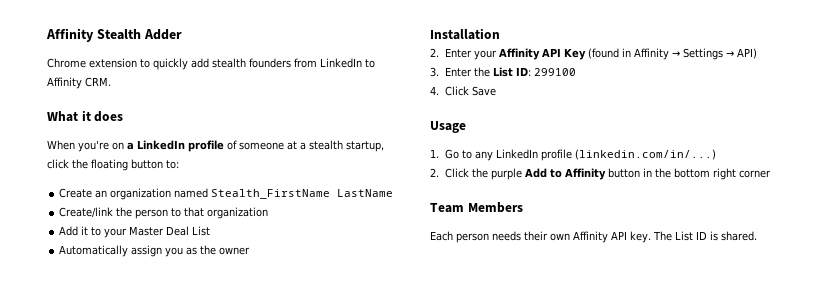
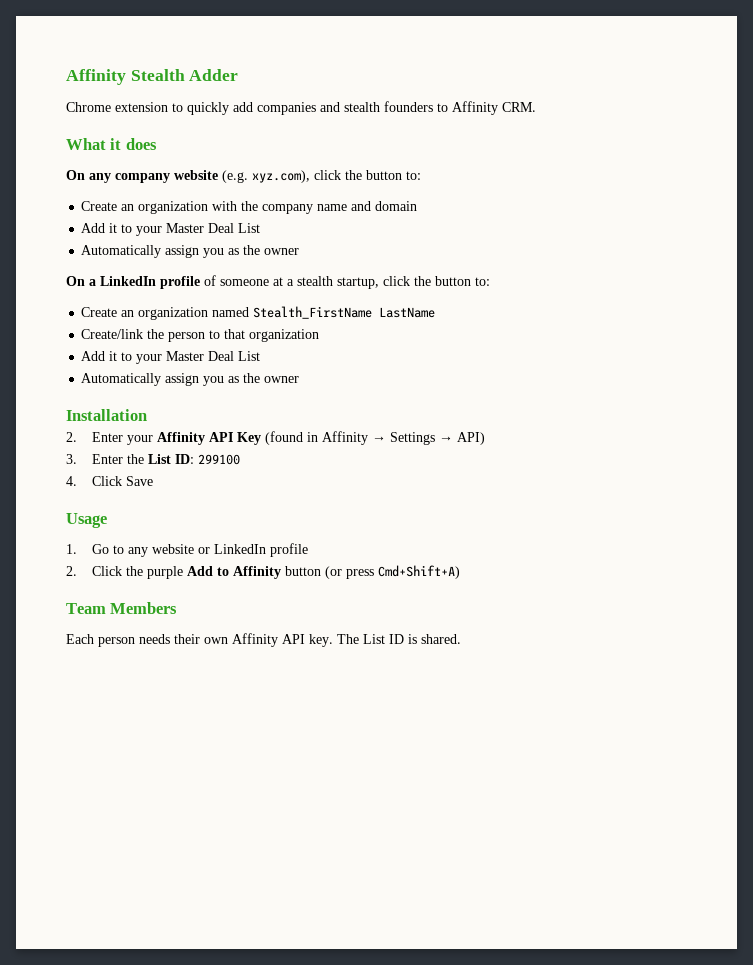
- Chrome extension to quickly add stealth founders from LinkedIn to Affinity CRM.
+ Chrome extension to quickly add companies and stealth founders to Affinity CRM.
- When you're on a LinkedIn profile of someone at a stealth startup, click the floating button to:
+ On any company website (e.g. xyz.com), click the button to:
+ Create an organization with the company name and domain
+ Add it to your Master Deal List
+ Automatically assign you as the owner
+ On a LinkedIn profile of someone at a stealth startup, click the button to:
- 1. Go to any LinkedIn profile (linkedin.com/in/...)
+ 1. Go to any website or LinkedIn profile
- 2. Click the purple Add to Affinity button in the bottom right corner
+ 2. Click the purple Add to Affinity button (or press Cmd+Shift+A)

